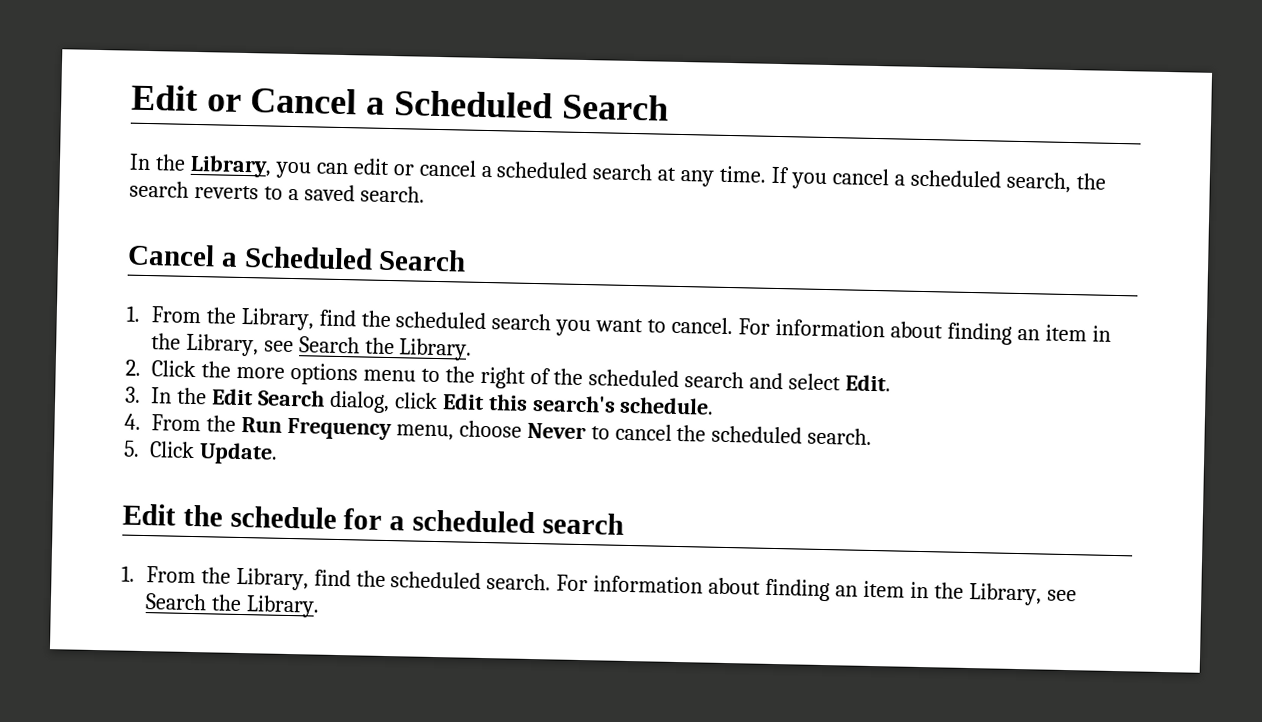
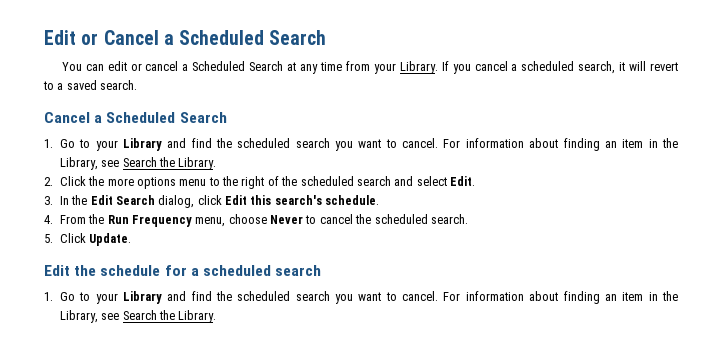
- In the Library, you can edit or cancel a scheduled search at any time.
+ You can edit or cancel a Scheduled Search at any time from your Library.
- If you cancel a scheduled search, the search reverts to a saved search.
+ If you cancel a scheduled search, it will revert to a saved search.
  Cancel a Scheduled Search
- 1. From the Library, find the scheduled search you want to cancel.
+ 1. Go to your Library and find the scheduled search you want to cancel.
  Edit the schedule for a scheduled search
- 1. From the Library, find the scheduled search.
+ 1. Go to your Library and find the scheduled search you want to cancel.

